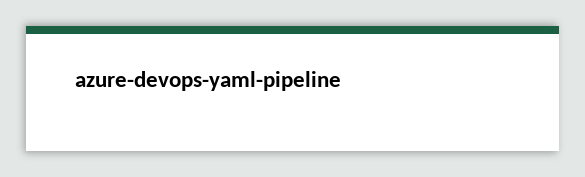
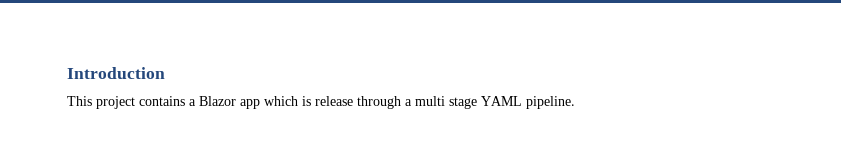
- azure-devops-yaml-pipeline
+ Introduction
+ This project contains a Blazor app which is release through a multi stage YAML pipeline.

